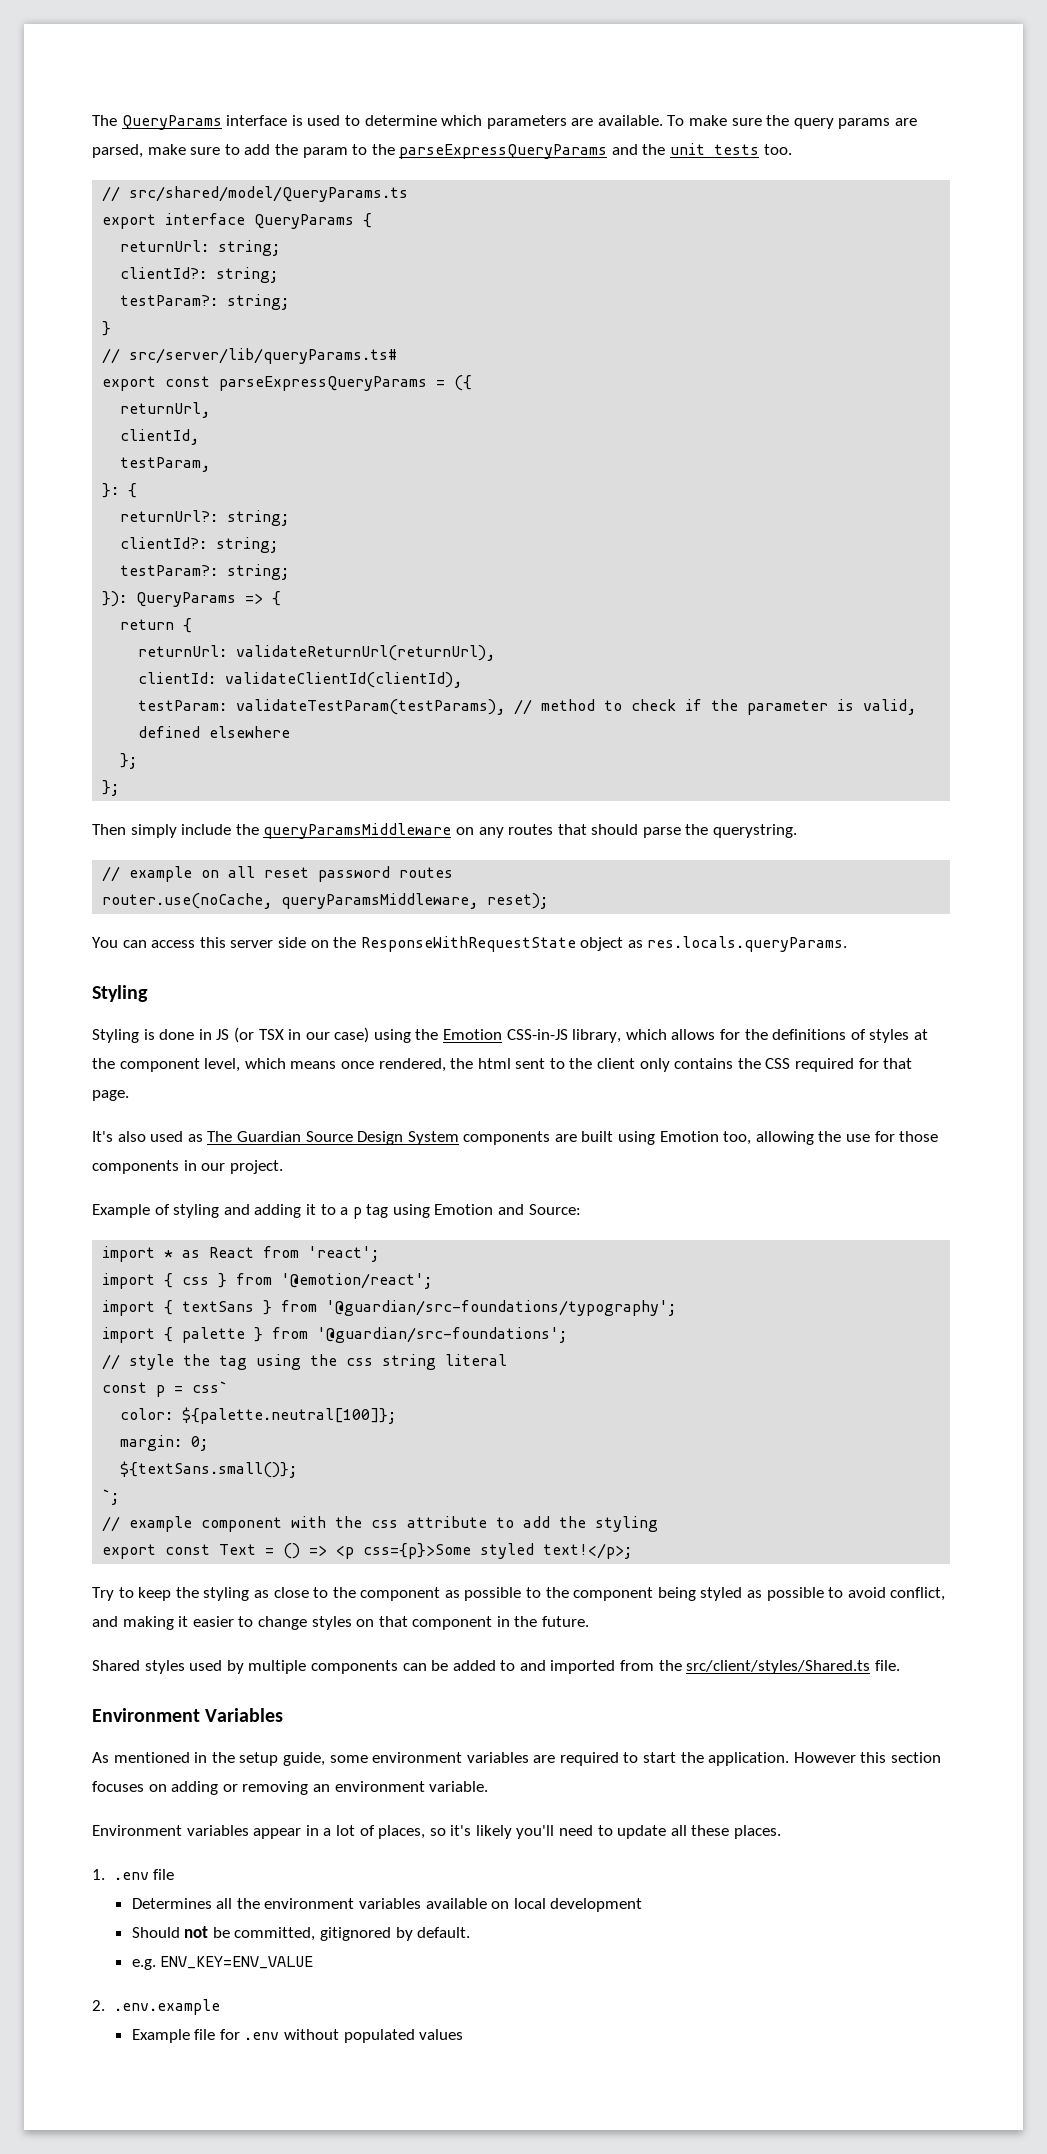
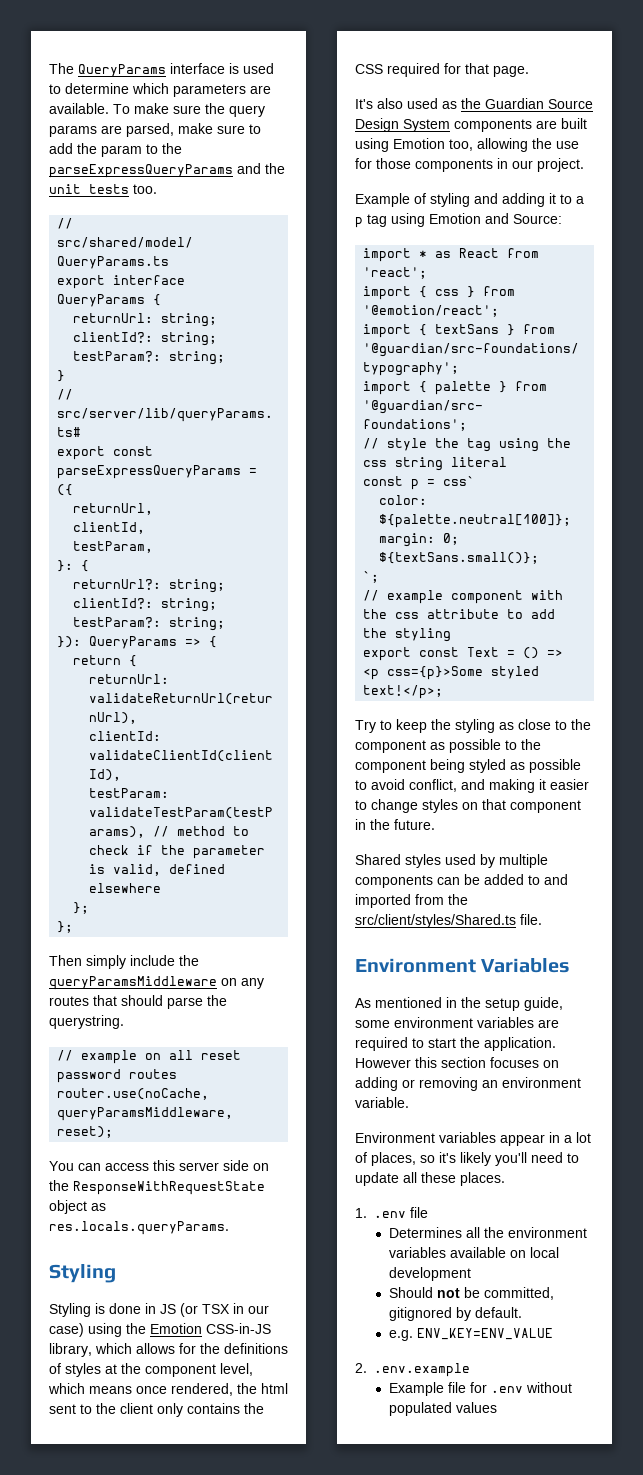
- It's also used as The Guardian Source Design System components are built using Emotion too, allowing the use for those components in our project.
+ It's also used as the Guardian Source Design System components are built using Emotion too, allowing the use for those components in our project.

